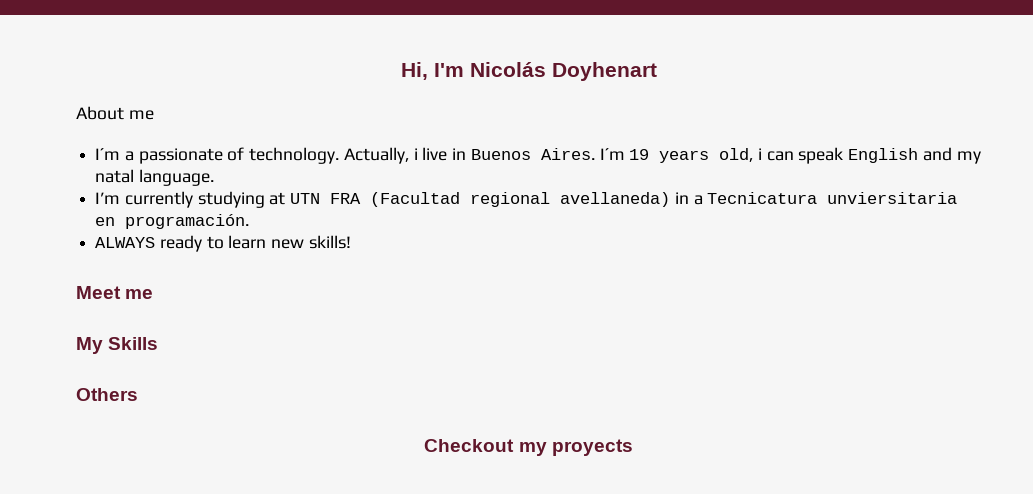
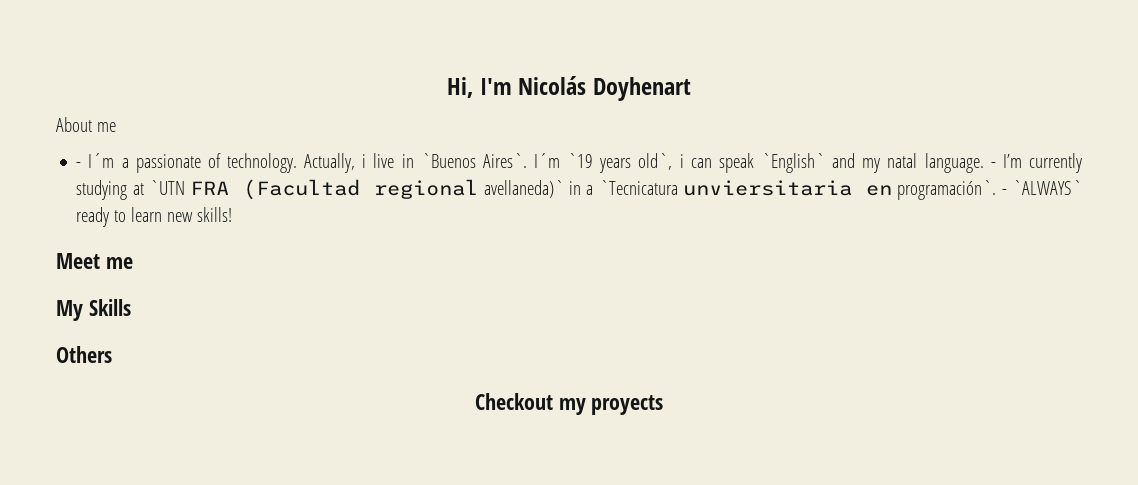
- I´m a passionate of technology.
+ - I´m a passionate of technology.
- Actually, i live in Buenos Aires. I´m 19 years old, i can speak English and my natal language.
- I’m currently studying at UTN FRA (Facultad regional avellaneda) in a Tecnicatura unviersitaria en programación.
- ALWAYS ready to learn new skills!
+ Actually, i live in `Buenos Aires`. I´m `19 years old`, i can speak `English` and my natal language. - I’m currently studying at `UTN FRA (Facultad regional avellaneda)` in a `Tecnicatura unviersitaria en programación`. - `ALWAYS` ready to learn new skills!

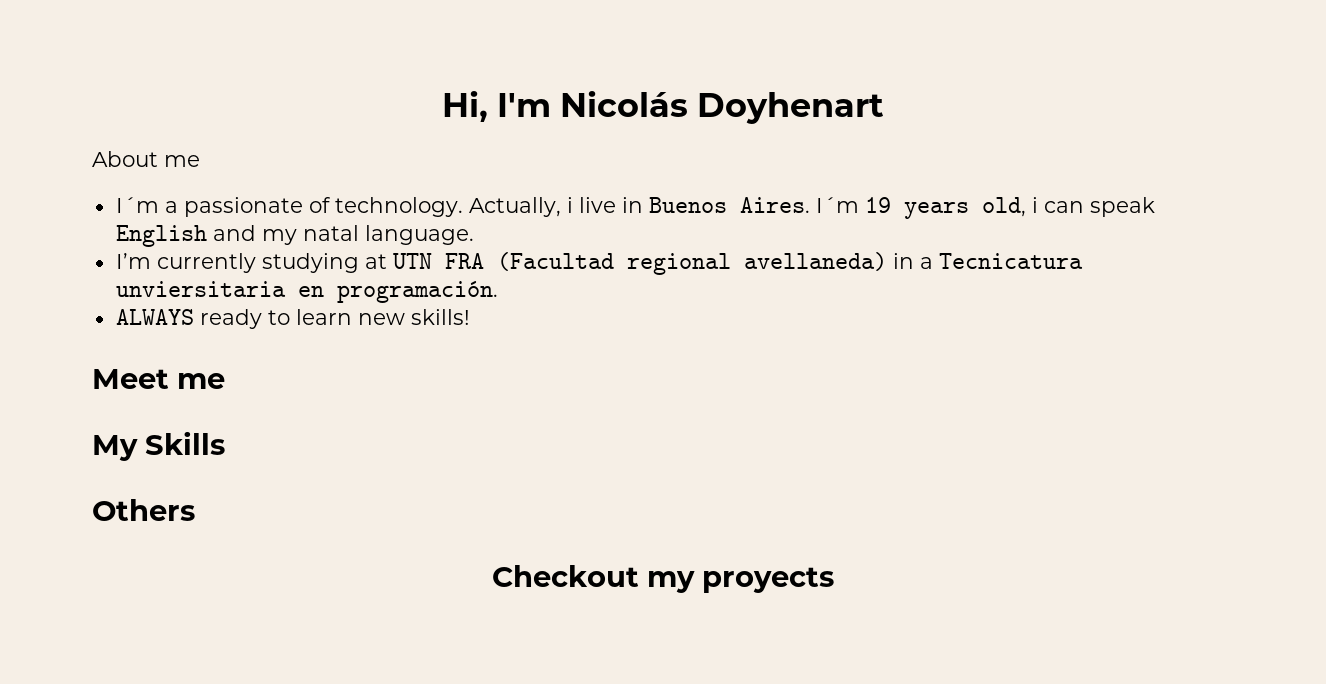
- - I´m a passionate of technology.
+ I´m a passionate of technology.
- Actually, i live in `Buenos Aires`. I´m `19 years old`, i can speak `English` and my natal language. - I’m currently studying at `UTN FRA (Facultad regional avellaneda)` in a `Tecnicatura unviersitaria en programación`. - `ALWAYS` ready to learn new skills!
+ Actually, i live in Buenos Aires. I´m 19 years old, i can speak English and my natal language.
+ I’m currently studying at UTN FRA (Facultad regional avellaneda) in a Tecnicatura unviersitaria en programación.
+ ALWAYS ready to learn new skills!

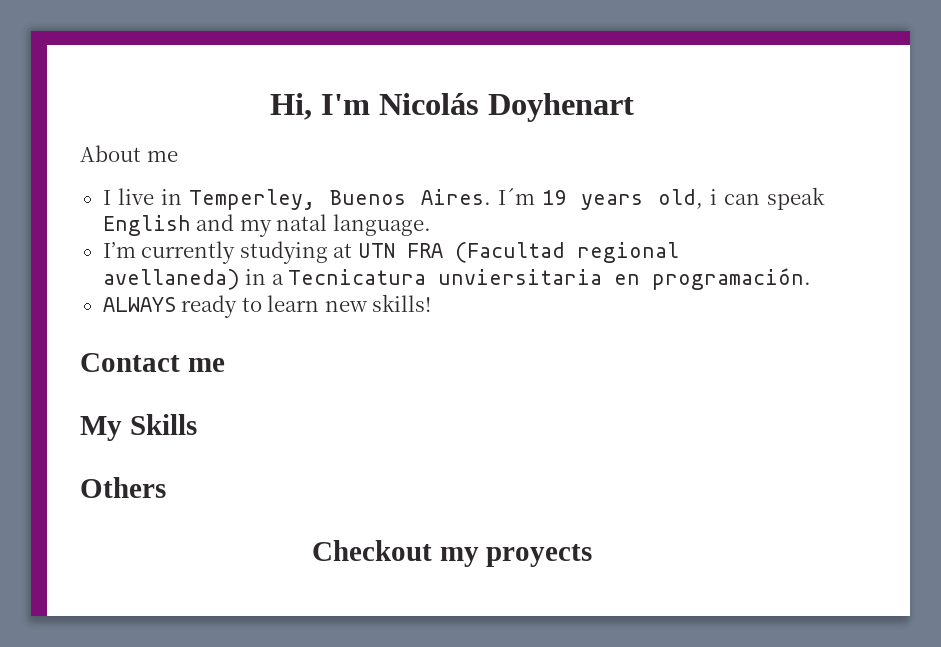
- I´m a passionate of technology. Actually, i live in Buenos Aires.
+ I live in Temperley, Buenos Aires.
- Meet me
+ Contact me

